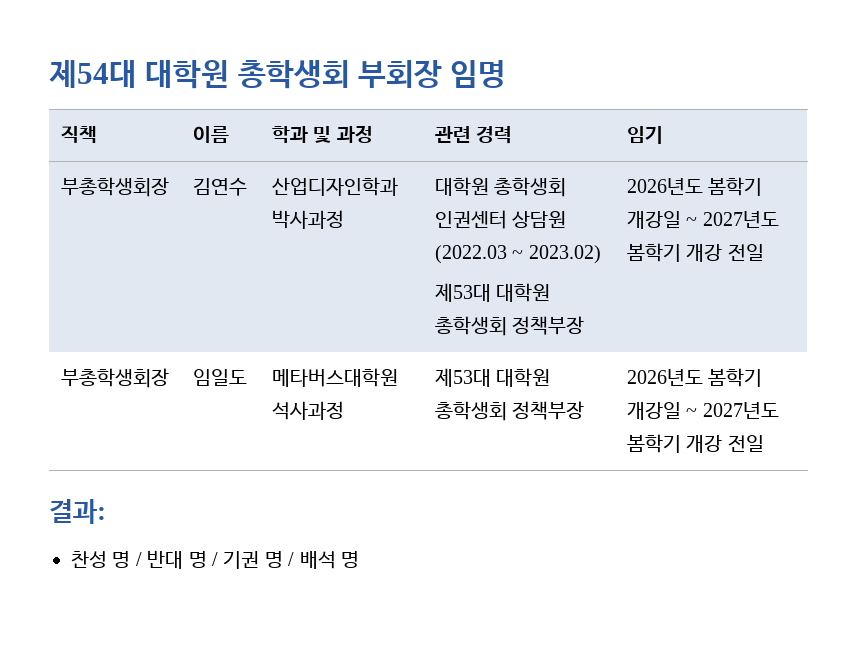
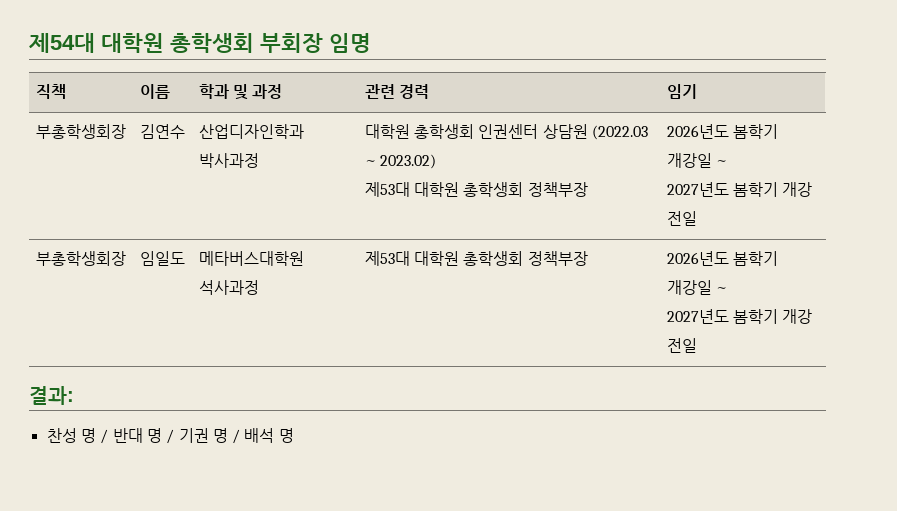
  부총학생회장 | 김연수 | 산업디자인학과 박사과정 | 대학원 총학생회 인권센터 상담원 (2022.03 ~ 2023.02)
- 제53대 대학원 총학생회 정책부장 | 2026년도 봄학기 개강일 ~ 2027년도 봄학기 개강 전일
+ 제53대 대학원 총학생회 정책부장 | 2026년도 봄학기 개강일 ~
+ 2027년도 봄학기 개강 전일
- 부총학생회장 | 임일도 | 메타버스대학원 석사과정 | 제53대 대학원 총학생회 정책부장 | 2026년도 봄학기 개강일 ~ 2027년도 봄학기 개강 전일
+ 부총학생회장 | 임일도 | 메타버스대학원 석사과정 | 제53대 대학원 총학생회 정책부장 | 2026년도 봄학기 개강일 ~
+ 2027년도 봄학기 개강 전일

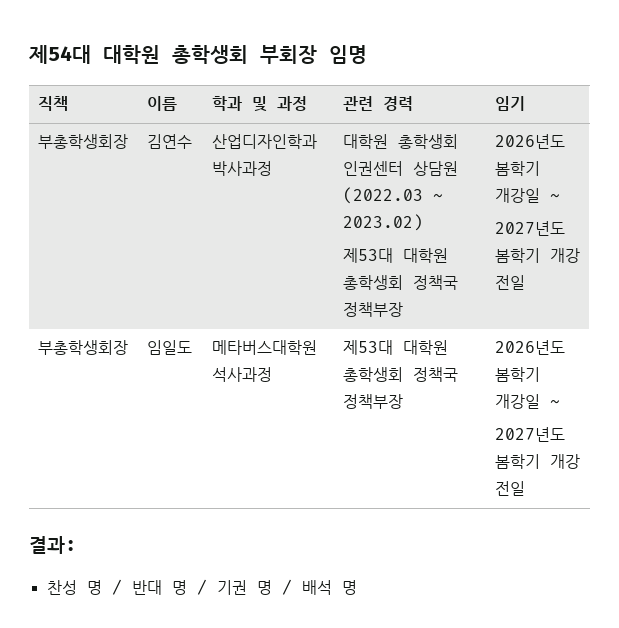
  부총학생회장 | 김연수 | 산업디자인학과 박사과정 | 대학원 총학생회 인권센터 상담원 (2022.03 ~ 2023.02)
- 제53대 대학원 총학생회 정책부장 | 2026년도 봄학기 개강일 ~
+ 제53대 대학원 총학생회 정책국 정책부장 | 2026년도 봄학기 개강일 ~
- 부총학생회장 | 임일도 | 메타버스대학원 석사과정 | 제53대 대학원 총학생회 정책부장 | 2026년도 봄학기 개강일 ~
+ 부총학생회장 | 임일도 | 메타버스대학원 석사과정 | 제53대 대학원 총학생회 정책국 정책부장 | 2026년도 봄학기 개강일 ~

